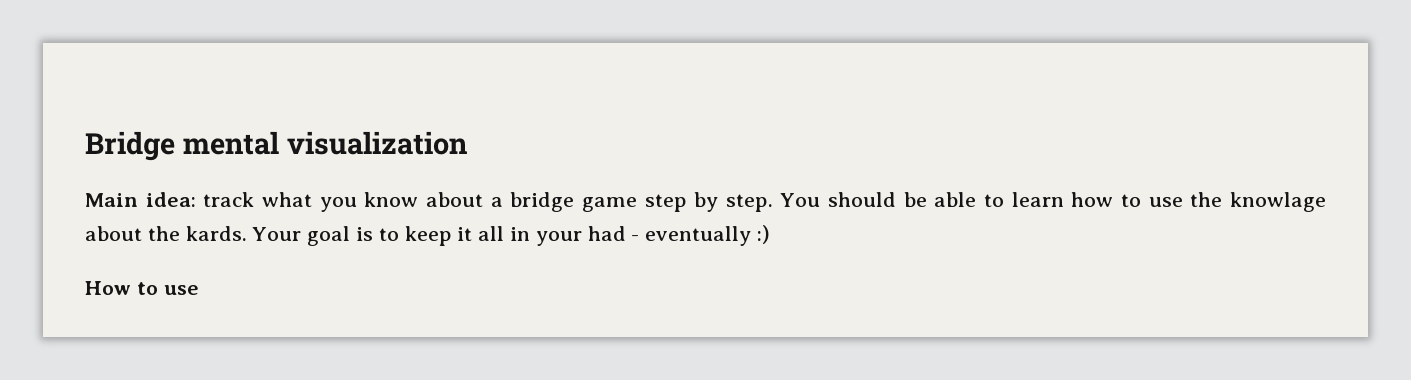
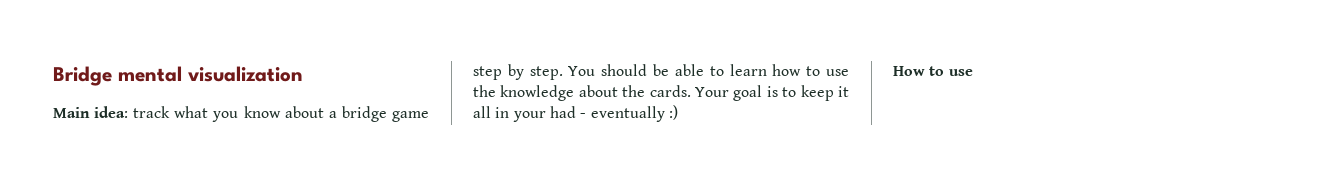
- You should be able to learn how to use the knowlage about the kards.
+ You should be able to learn how to use the knowledge about the cards.

